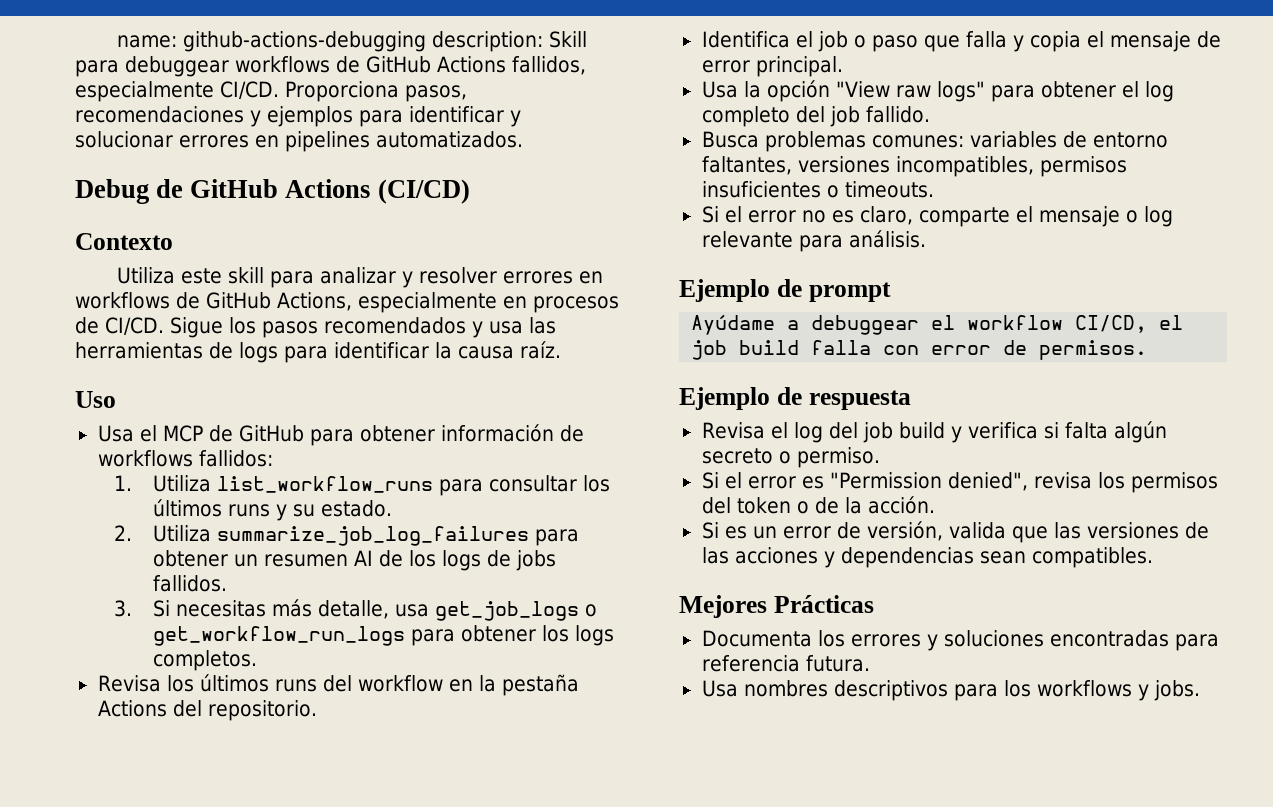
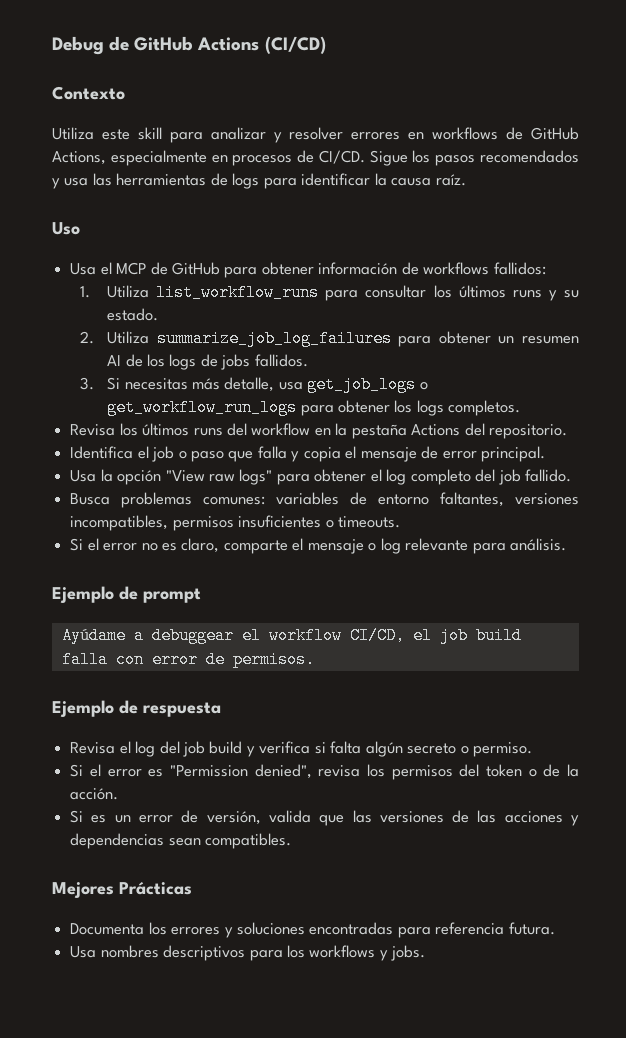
- name: github-actions-debugging description: Skill para debuggear workflows de GitHub Actions fallidos, especialmente CI/CD. Proporciona pasos, recomendaciones y ejemplos para identificar y solucionar errores en pipelines automatizados.

